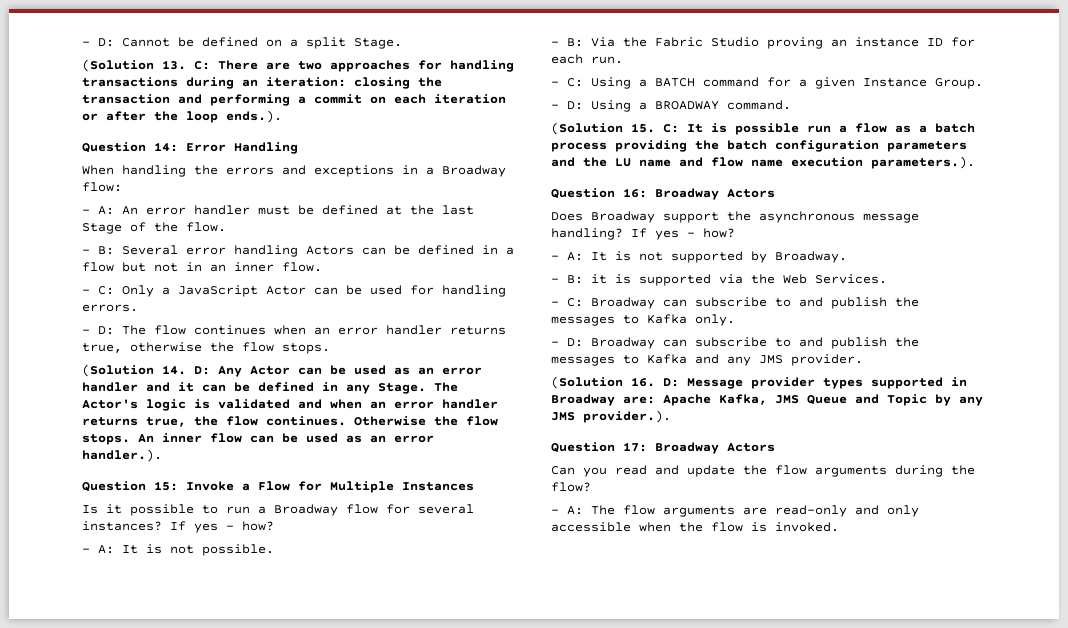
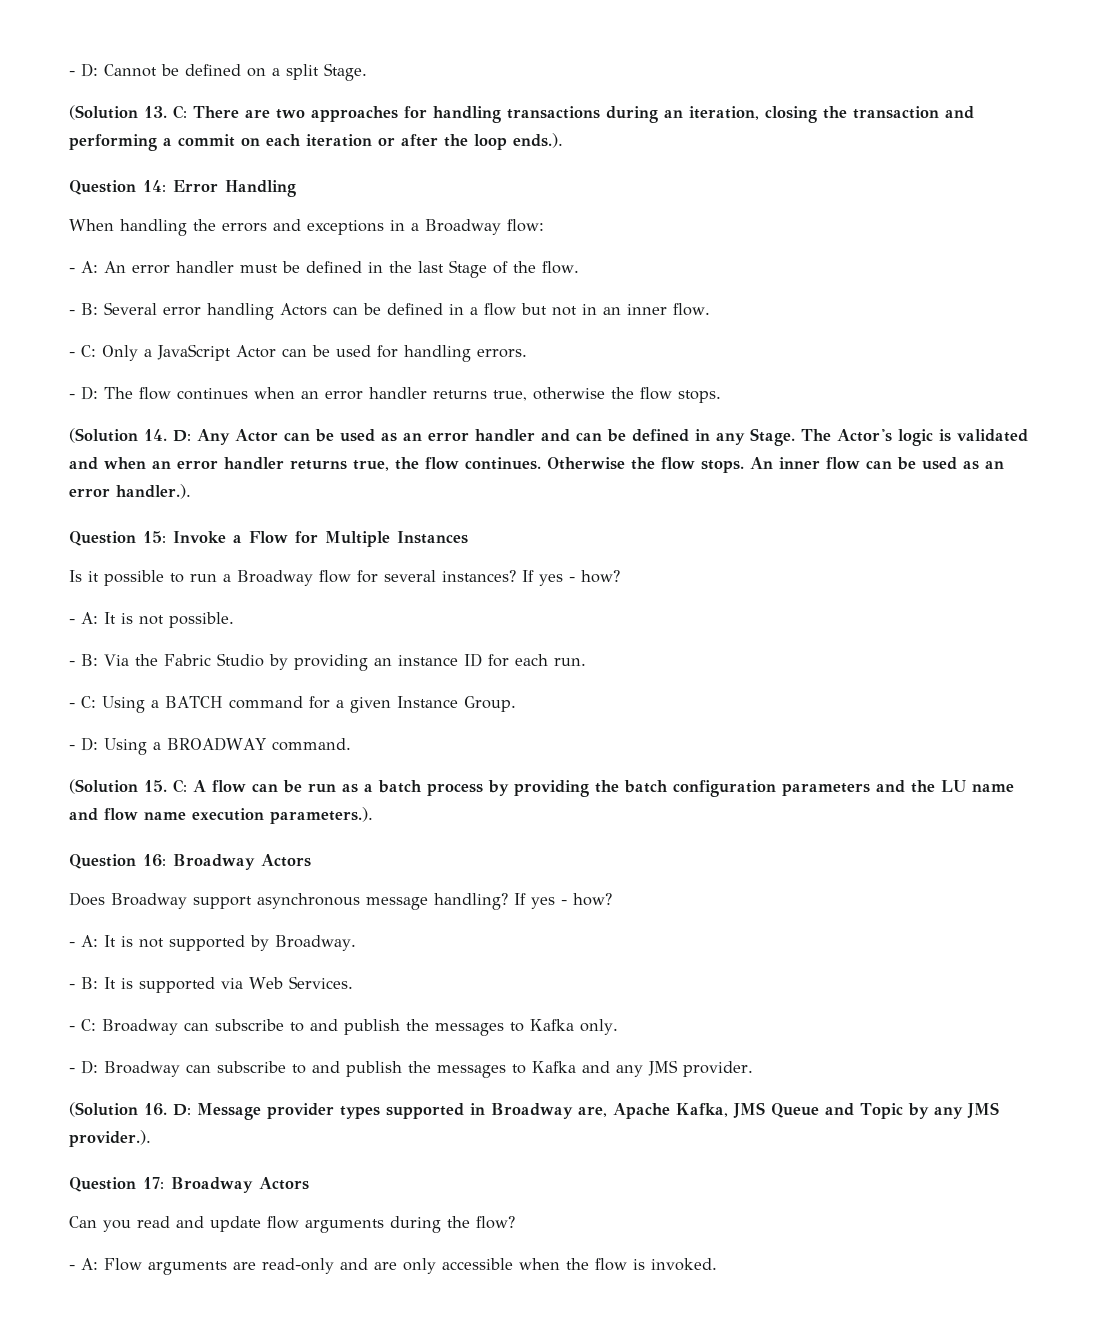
- (Solution 13. C: There are two approaches for handling transactions during an iteration: closing the transaction and performing a commit on each iteration or after the loop ends.).
+ (Solution 13. C: There are two approaches for handling transactions during an iteration, closing the transaction and performing a commit on each iteration or after the loop ends.).
- - A: An error handler must be defined at the last Stage of the flow.
+ - A: An error handler must be defined in the last Stage of the flow.
- (Solution 14. D: Any Actor can be used as an error handler and it can be defined in any Stage.
+ (Solution 14. D: Any Actor can be used as an error handler and can be defined in any Stage.
- - B: Via the Fabric Studio proving an instance ID for each run.
+ - B: Via the Fabric Studio by providing an instance ID for each run.
- (Solution 15. C: It is possible run a flow as a batch process providing the batch configuration parameters and the LU name and flow name execution parameters.).
+ (Solution 15. C: A flow can be run as a batch process by providing the batch configuration parameters and the LU name and flow name execution parameters.).
- Does Broadway support the asynchronous message handling?
+ Does Broadway support asynchronous message handling?
- - B: it is supported via the Web Services.
+ - B: It is supported via Web Services.
- (Solution 16. D: Message provider types supported in Broadway are: Apache Kafka, JMS Queue and Topic by any JMS provider.).
+ (Solution 16. D: Message provider types supported in Broadway are, Apache Kafka, JMS Queue and Topic by any JMS provider.).
- Can you read and update the flow arguments during the flow?
+ Can you read and update flow arguments during the flow?
- - A: The flow arguments are read-only and only accessible when the flow is invoked.
+ - A: Flow arguments are read-only and are only accessible when the flow is invoked.

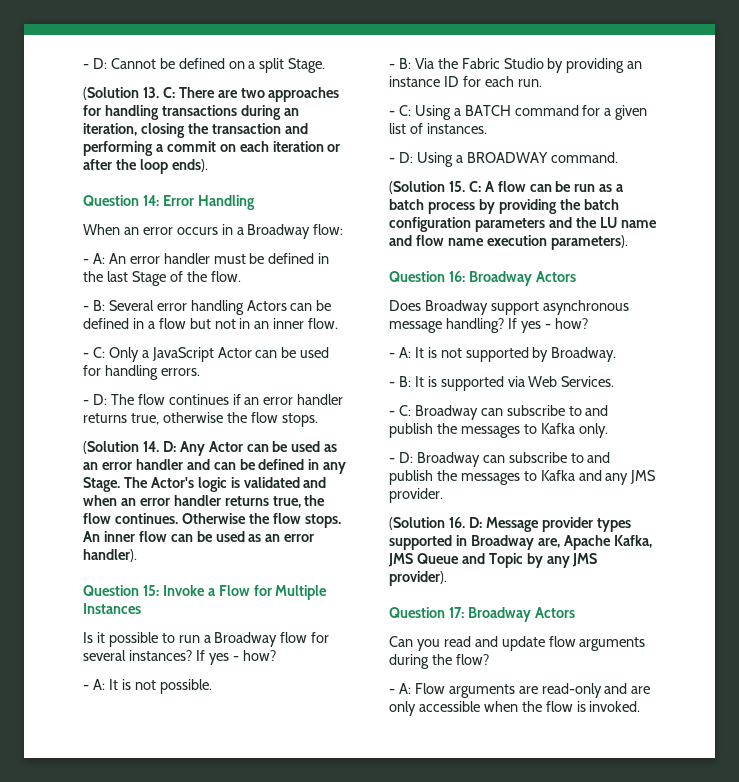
- (Solution 13. C: There are two approaches for handling transactions during an iteration, closing the transaction and performing a commit on each iteration or after the loop ends.).
+ (Solution 13. C: There are two approaches for handling transactions during an iteration, closing the transaction and performing a commit on each iteration or after the loop ends).
- When handling the errors and exceptions in a Broadway flow:
+ When an error occurs in a Broadway flow:
- - D: The flow continues when an error handler returns true, otherwise the flow stops.
+ - D: The flow continues if an error handler returns true, otherwise the flow stops.
- An inner flow can be used as an error handler.).
+ An inner flow can be used as an error handler).
- - C: Using a BATCH command for a given Instance Group.
+ - C: Using a BATCH command for a given list of instances.
- (Solution 15. C: A flow can be run as a batch process by providing the batch configuration parameters and the LU name and flow name execution parameters.).
+ (Solution 15. C: A flow can be run as a batch process by providing the batch configuration parameters and the LU name and flow name execution parameters).
- (Solution 16. D: Message provider types supported in Broadway are, Apache Kafka, JMS Queue and Topic by any JMS provider.).
+ (Solution 16. D: Message provider types supported in Broadway are, Apache Kafka, JMS Queue and Topic by any JMS provider).

